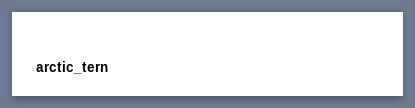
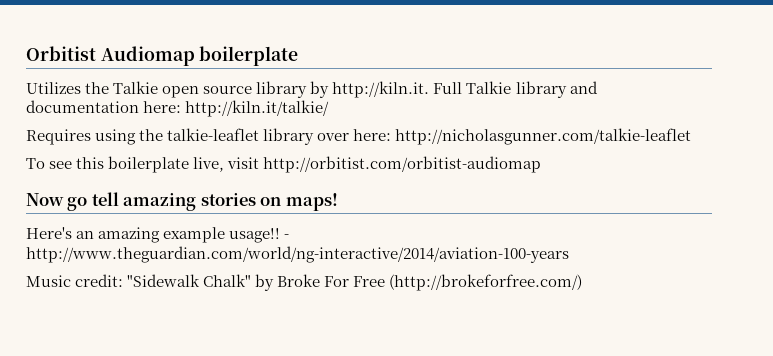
- arctic_tern
+ Orbitist Audiomap boilerplate
+ Utilizes the Talkie open source library by http://kiln.it. Full Talkie library and documentation here: http://kiln.it/talkie/
+ Requires using the talkie-leaflet library over here: http://nicholasgunner.com/talkie-leaflet
+ To see this boilerplate live, visit http://orbitist.com/orbitist-audiomap
+ Now go tell amazing stories on maps!
+ Here's an amazing example usage!! - http://www.theguardian.com/world/ng-interactive/2014/aviation-100-years
+ Music credit: "Sidewalk Chalk" by Broke For Free (http://brokeforfree.com/)

